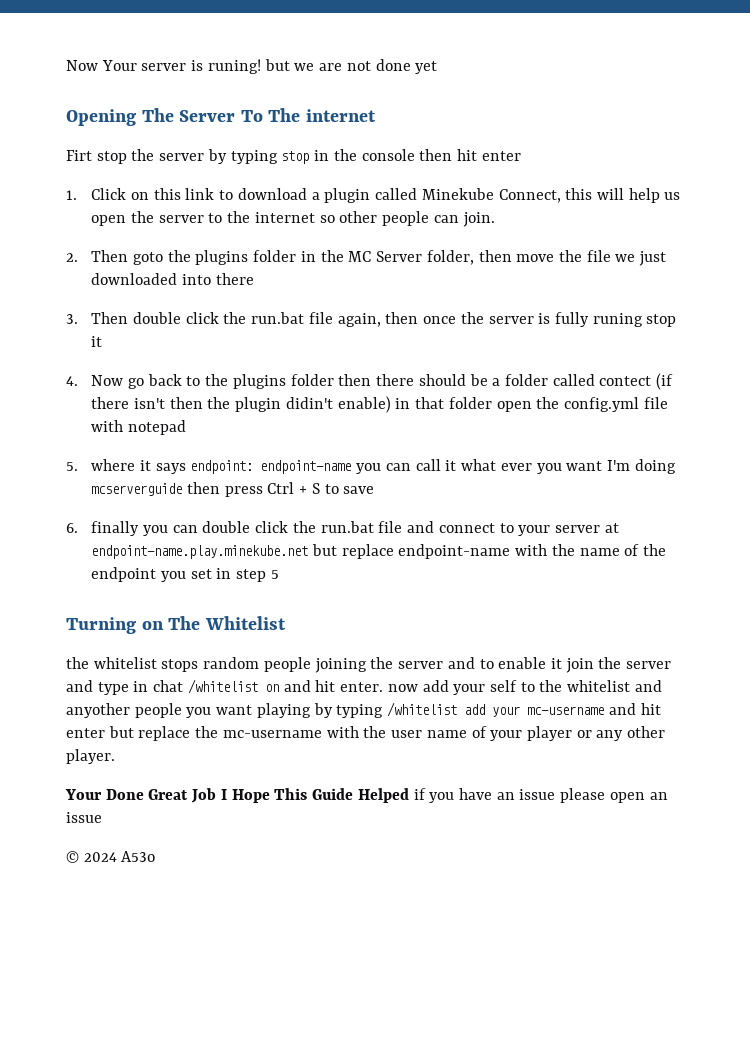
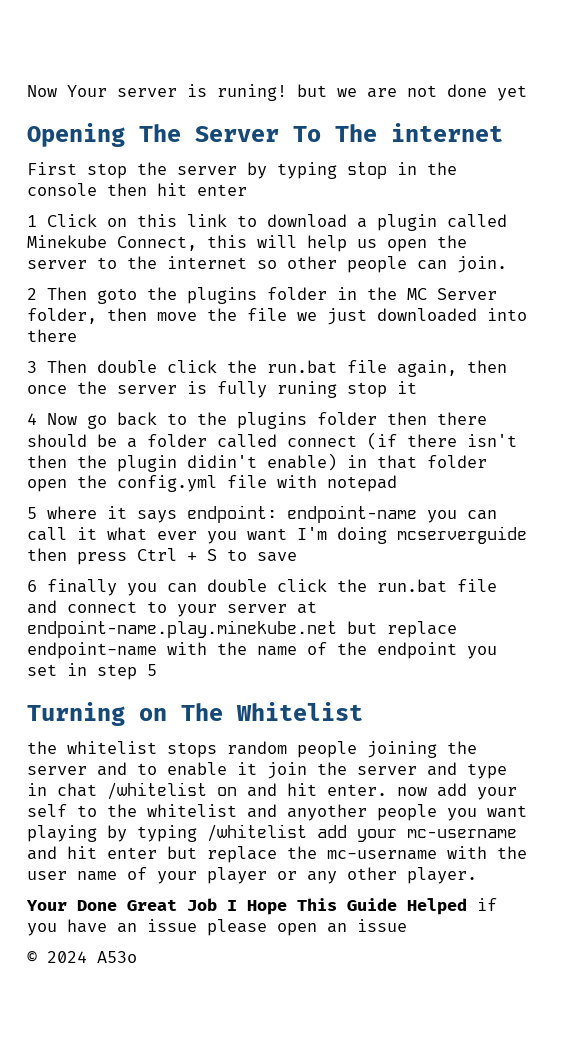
- Firt stop the server by typing stop in the console then hit enter
+ First stop the server by typing stop in the console then hit enter
- 1. Click on this link to download a plugin called Minekube Connect, this will help us open the server to the internet so other people can join.
+ 1 Click on this link to download a plugin called Minekube Connect, this will help us open the server to the internet so other people can join.
- 2. Then goto the plugins folder in the MC Server folder, then move the file we just downloaded into there
+ 2 Then goto the plugins folder in the MC Server folder, then move the file we just downloaded into there
- 3. Then double click the run.bat file again, then once the server is fully runing stop it
+ 3 Then double click the run.bat file again, then once the server is fully runing stop it
- 4. Now go back to the plugins folder then there should be a folder called contect (if there isn't then the plugin didin't enable) in that folder open the config.yml file with notepad
+ 4 Now go back to the plugins folder then there should be a folder called connect (if there isn't then the plugin didin't enable) in that folder open the config.yml file with notepad
- 5. where it says endpoint: endpoint-name you can call it what ever you want I'm doing mcserverguide then press Ctrl + S to save
+ 5 where it says endpoint: endpoint-name you can call it what ever you want I'm doing mcserverguide then press Ctrl + S to save
- 6. finally you can double click the run.bat file and connect to your server at endpoint-name.play.minekube.net but replace endpoint-name with the name of the endpoint you set in step 5
+ 6 finally you can double click the run.bat file and connect to your server at endpoint-name.play.minekube.net but replace endpoint-name with the name of the endpoint you set in step 5

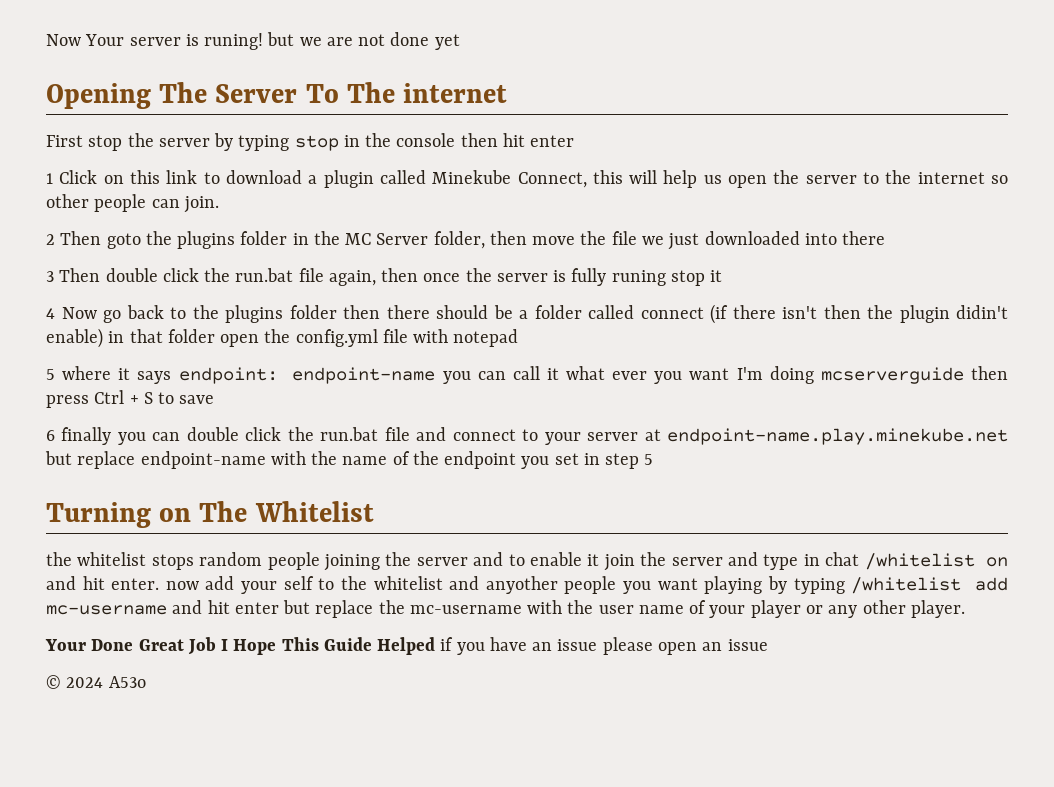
- the whitelist stops random people joining the server and to enable it join the server and type in chat /whitelist on and hit enter. now add your self to the whitelist and anyother people you want playing by typing /whitelist add your mc-username and hit enter but replace the mc-username with the user name of your player or any other player.
+ the whitelist stops random people joining the server and to enable it join the server and type in chat /whitelist on and hit enter. now add your self to the whitelist and anyother people you want playing by typing /whitelist add mc-username and hit enter but replace the mc-username with the user name of your player or any other player.

